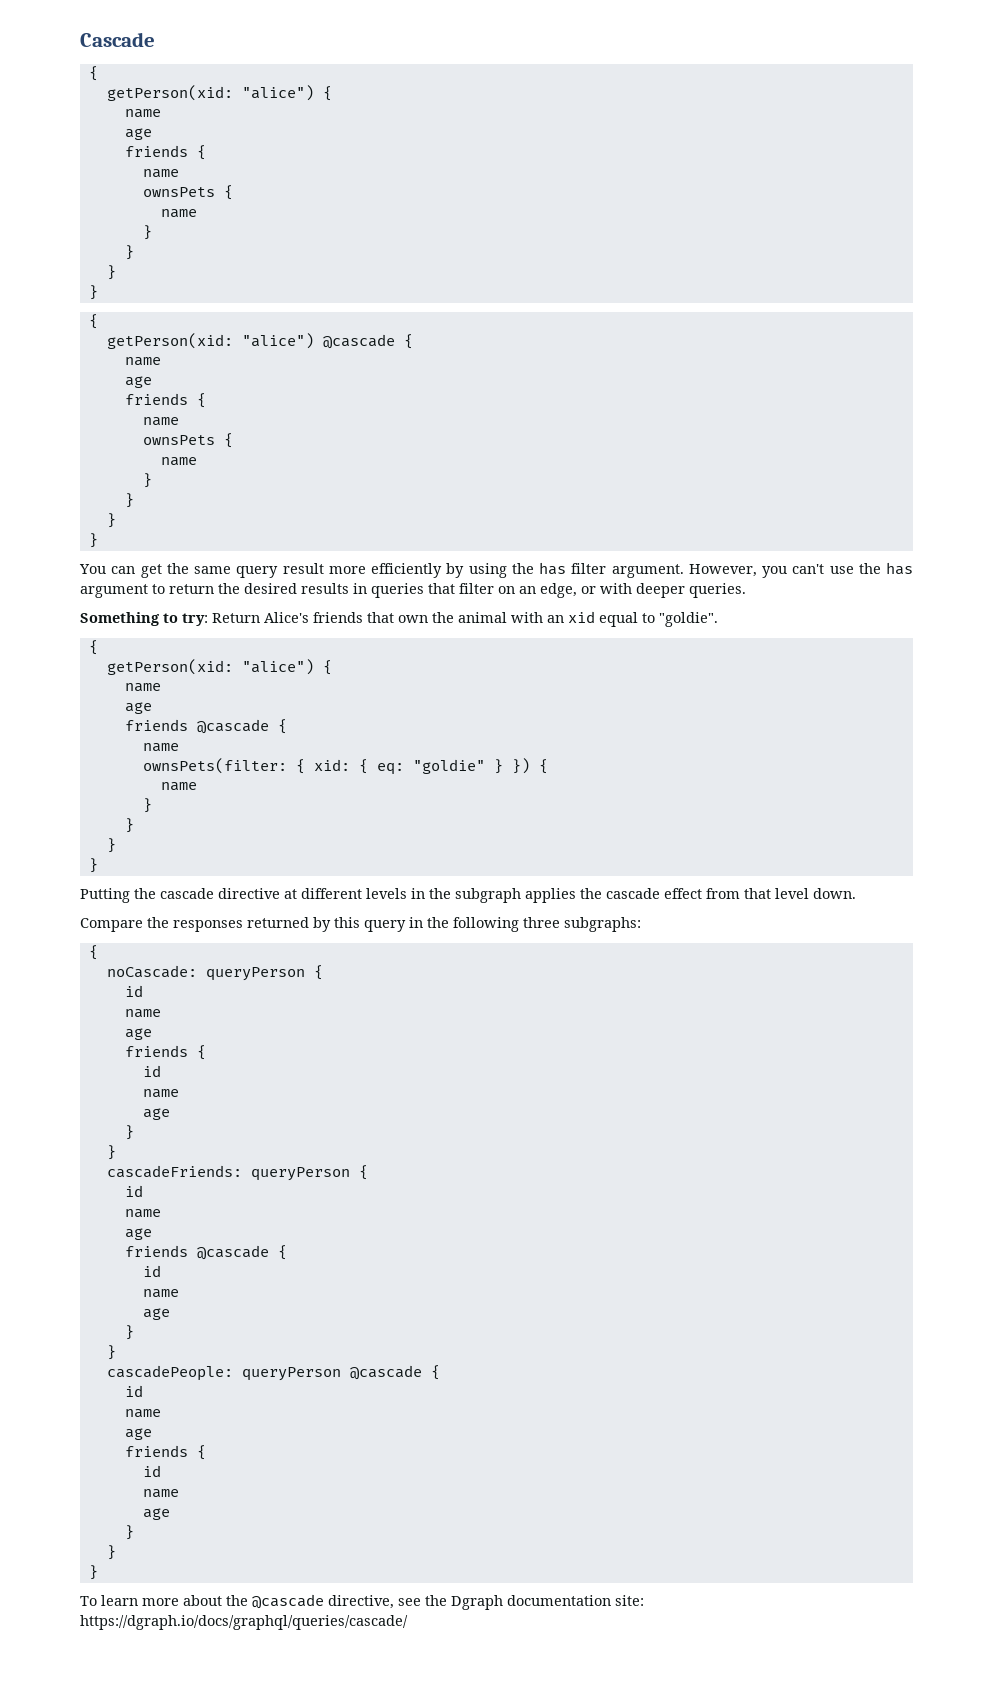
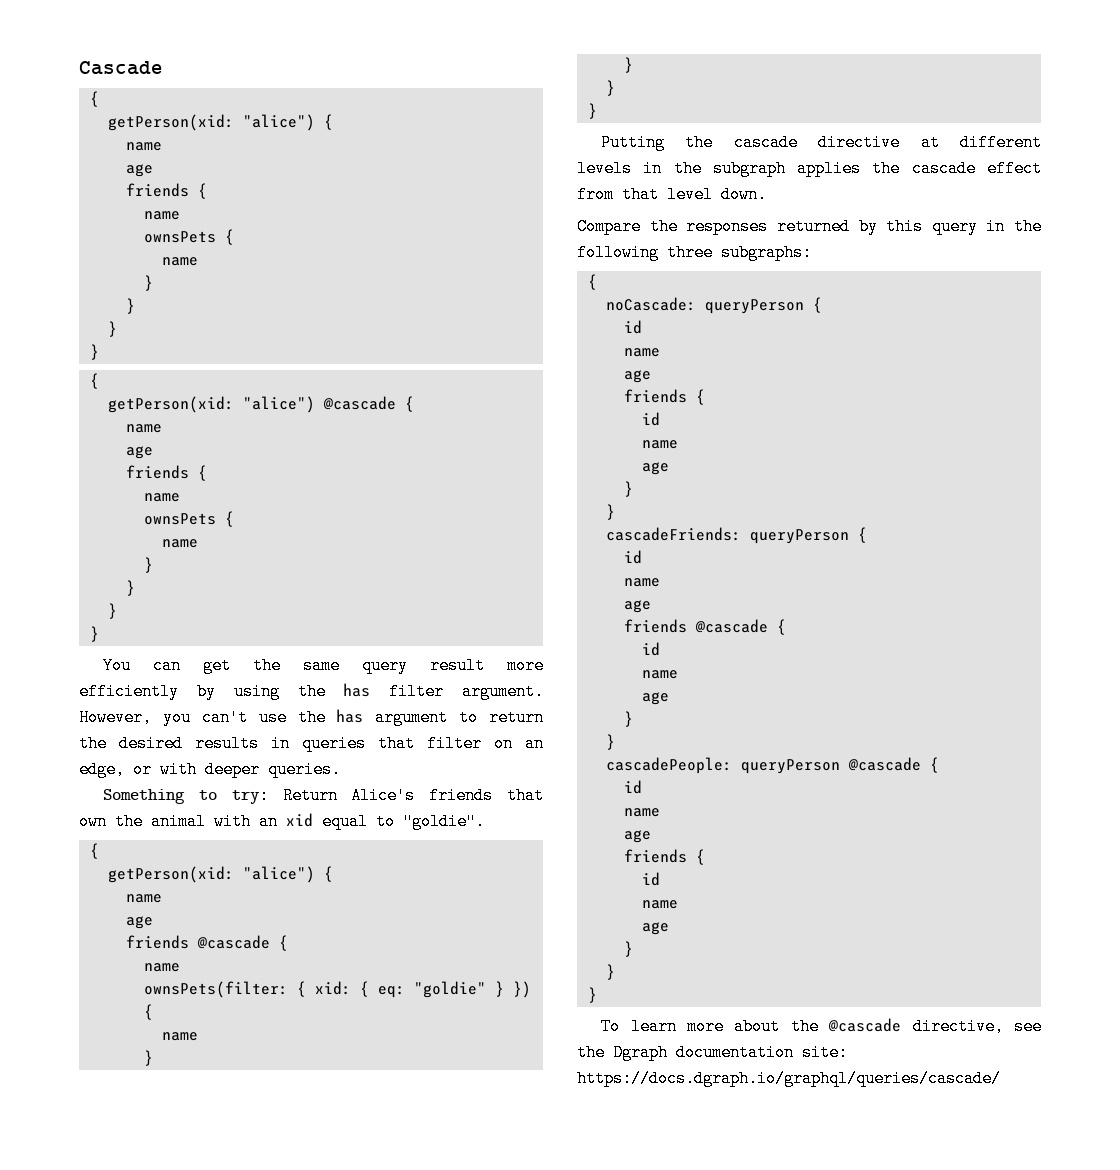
- To learn more about the @cascade directive, see the Dgraph documentation site: https://dgraph.io/docs/graphql/queries/cascade/
+ To learn more about the @cascade directive, see the Dgraph documentation site: https://docs.dgraph.io/graphql/queries/cascade/

